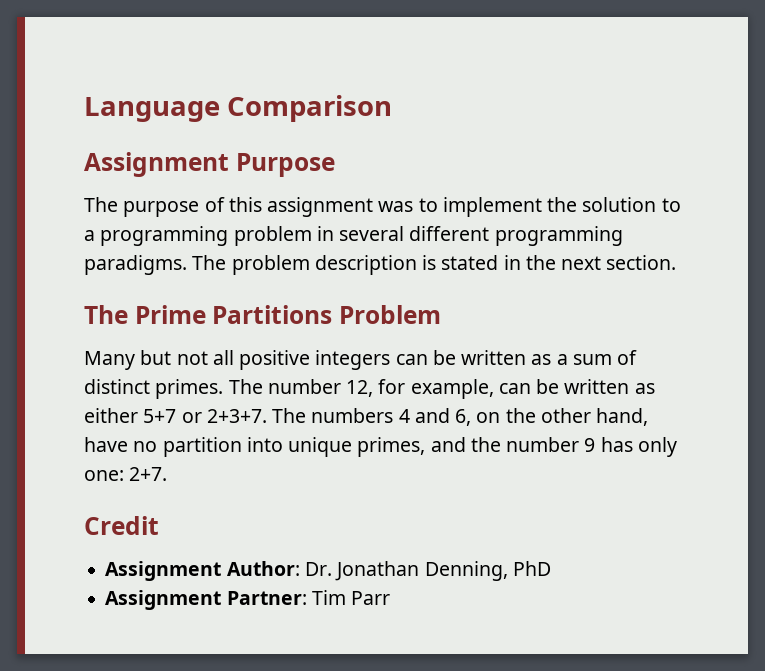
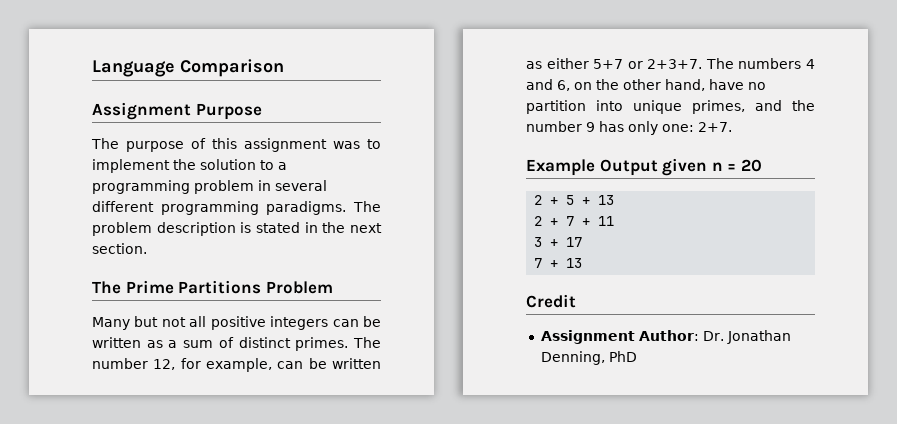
+ Example Output given n = 20
+ 2 + 5 + 13
+ 2 + 7 + 11
+ 3 + 17
+ 7 + 13
- Assignment Partner: Tim Parr

